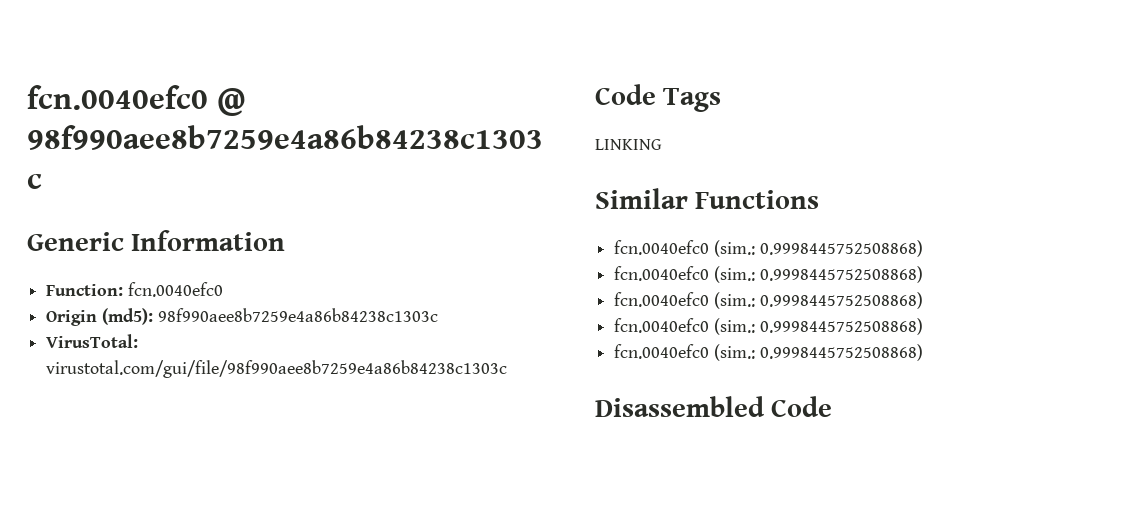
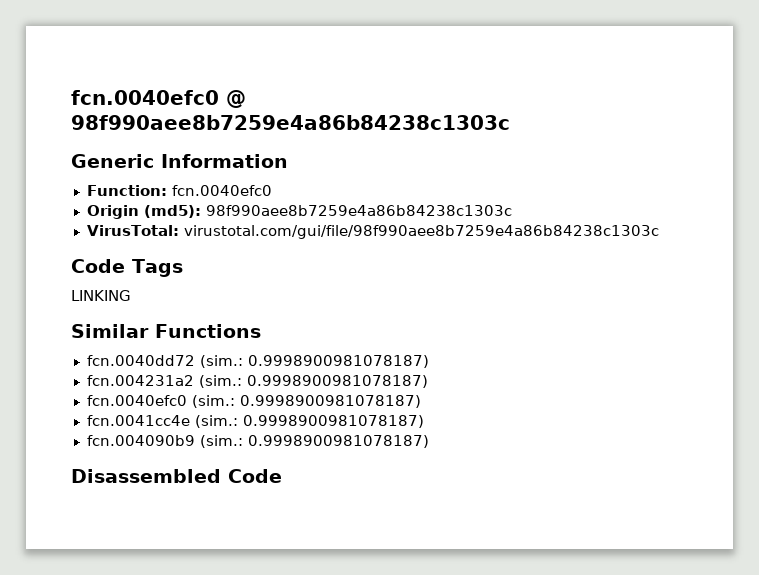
  Similar Functions
- fcn.0040efc0 (sim.: 0.9998445752508868)
- fcn.0040efc0 (sim.: 0.9998445752508868)
- fcn.0040efc0 (sim.: 0.9998445752508868)
- fcn.0040efc0 (sim.: 0.9998445752508868)
- fcn.0040efc0 (sim.: 0.9998445752508868)
+ fcn.0040dd72 (sim.: 0.9998900981078187)
+ fcn.004231a2 (sim.: 0.9998900981078187)
+ fcn.0040efc0 (sim.: 0.9998900981078187)
+ fcn.0041cc4e (sim.: 0.9998900981078187)
+ fcn.004090b9 (sim.: 0.9998900981078187)

